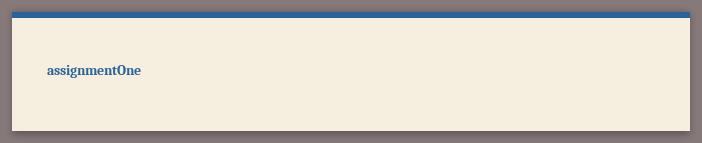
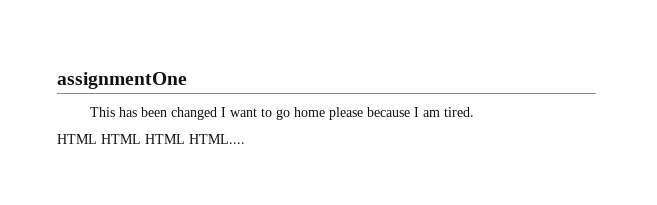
+ This has been changed I want to go home please because I am tired.
+ HTML HTML HTML HTML....

